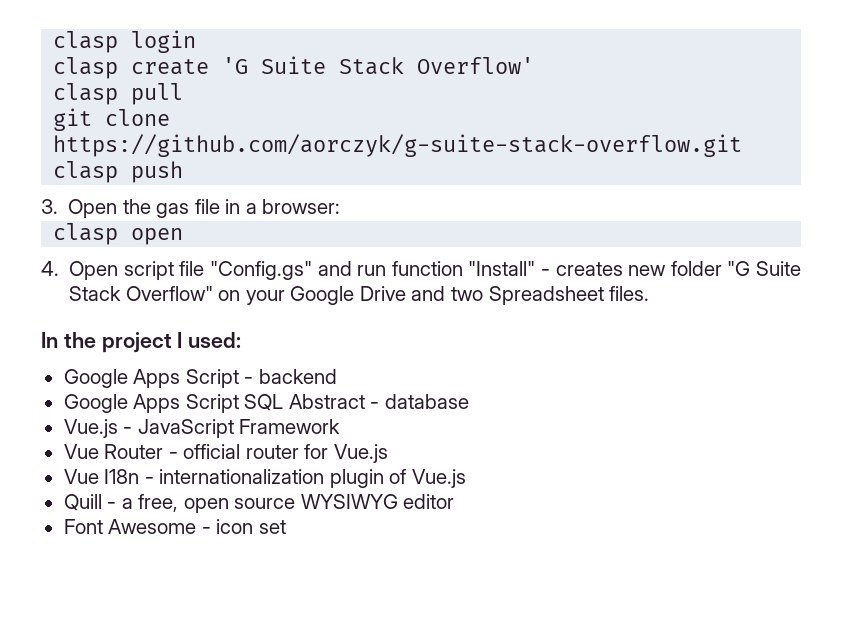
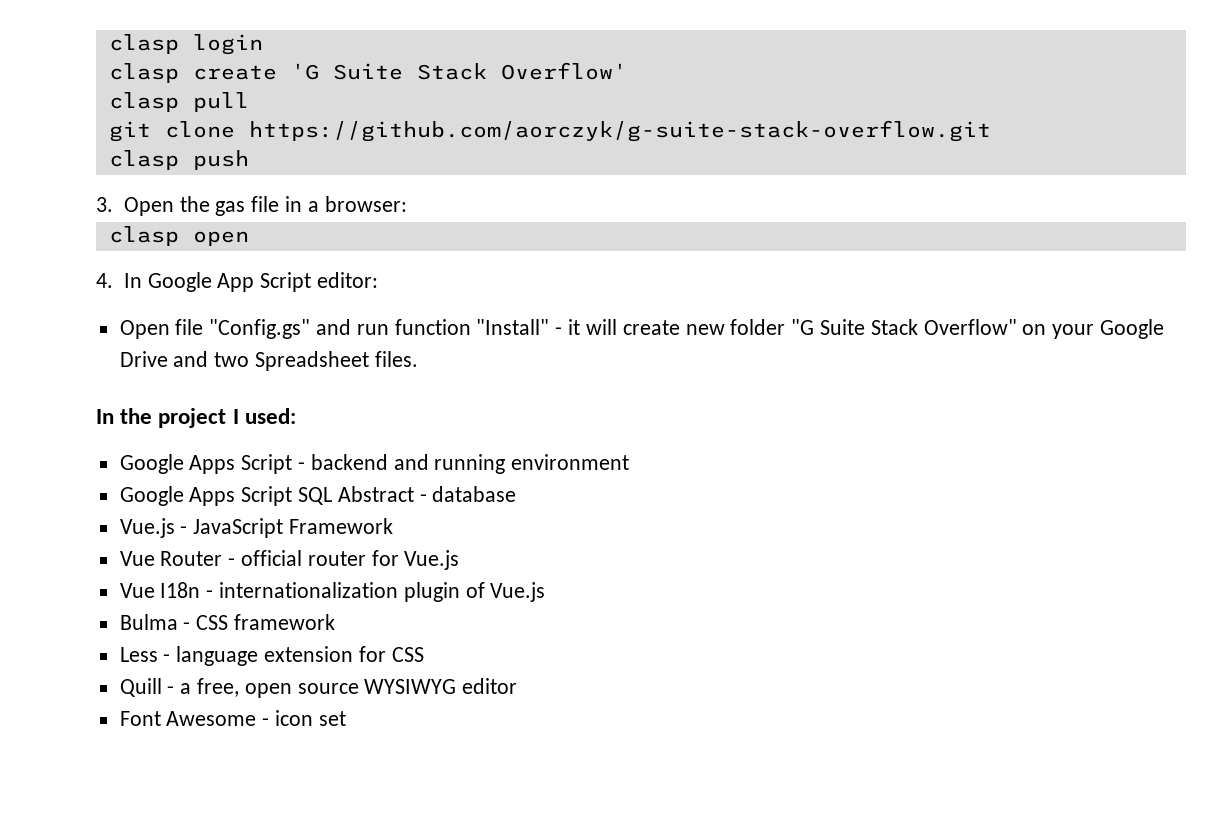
- 4. Open script file "Config.gs" and run function "Install" - creates new folder "G Suite Stack Overflow" on your Google Drive and two Spreadsheet files.
+ 4. In Google App Script editor:
+ Open file "Config.gs" and run function "Install" - it will create new folder "G Suite Stack Overflow" on your Google Drive and two Spreadsheet files.
- Google Apps Script - backend
+ Google Apps Script - backend and running environment
+ Bulma - CSS framework
+ Less - language extension for CSS

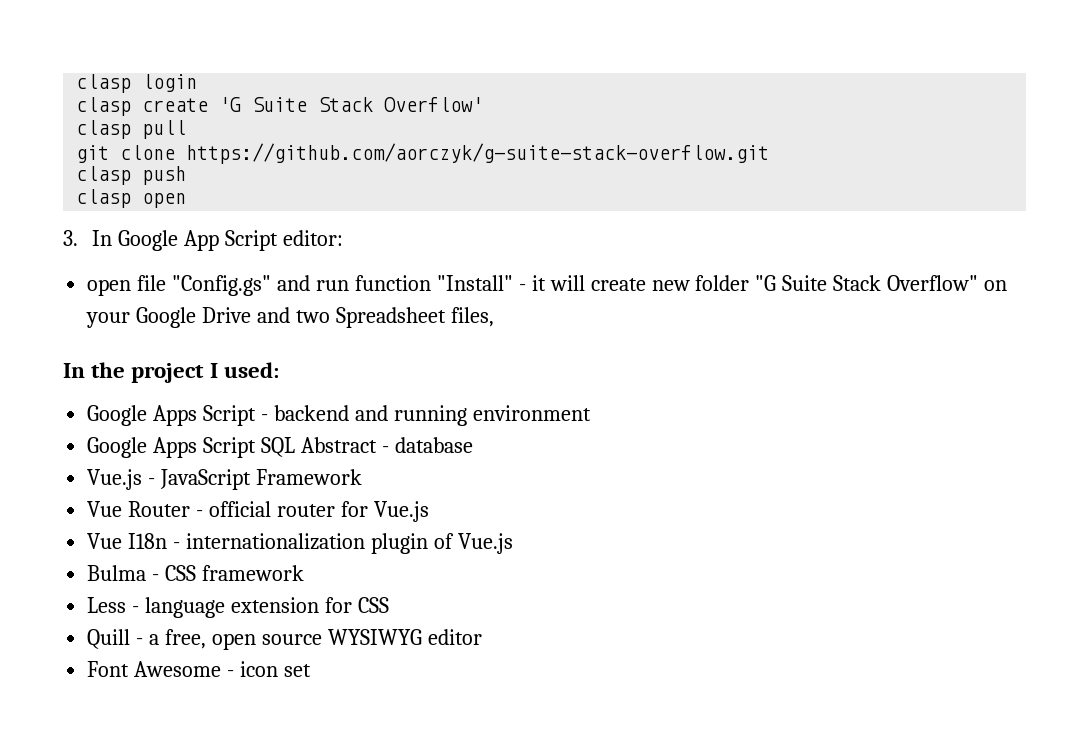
- 3. Open the gas file in a browser:
- 4. In Google App Script editor:
+ 3. In Google App Script editor:
- Open file "Config.gs" and run function "Install" - it will create new folder "G Suite Stack Overflow" on your Google Drive and two Spreadsheet files.
+ open file "Config.gs" and run function "Install" - it will create new folder "G Suite Stack Overflow" on your Google Drive and two Spreadsheet files,

